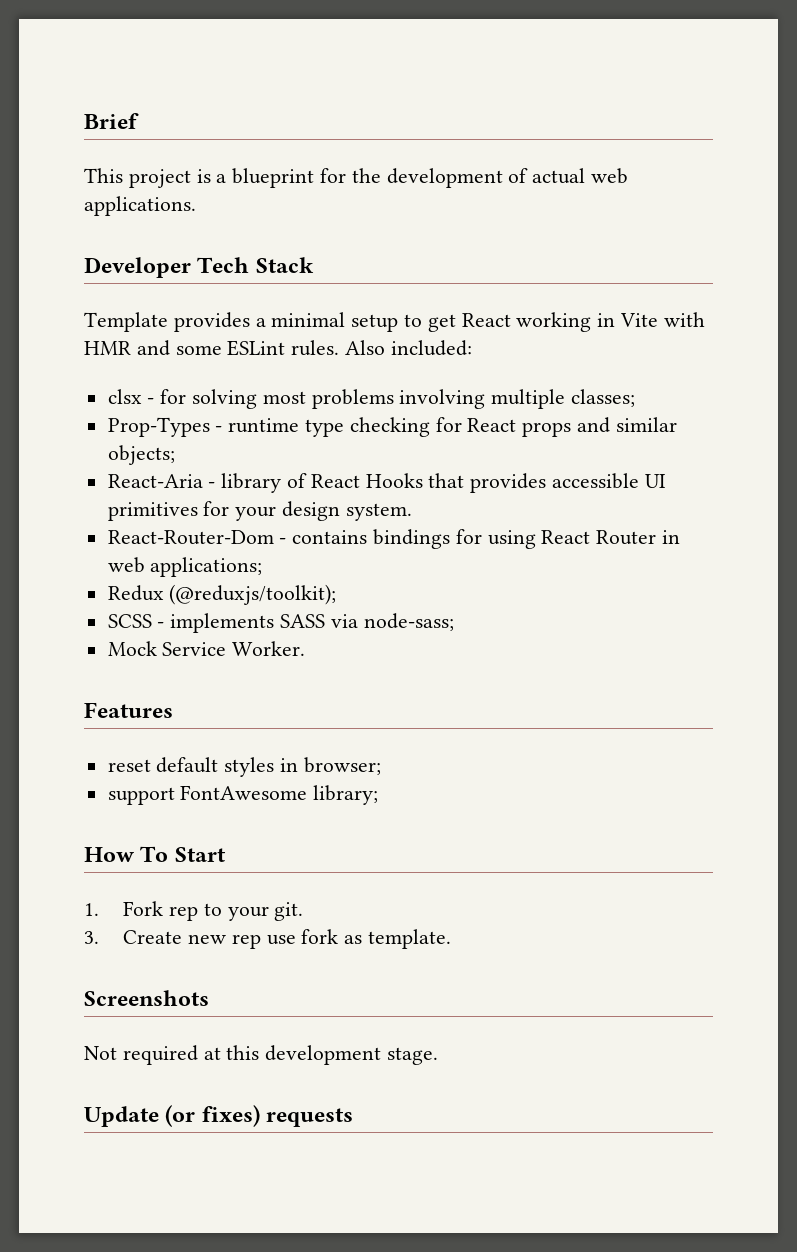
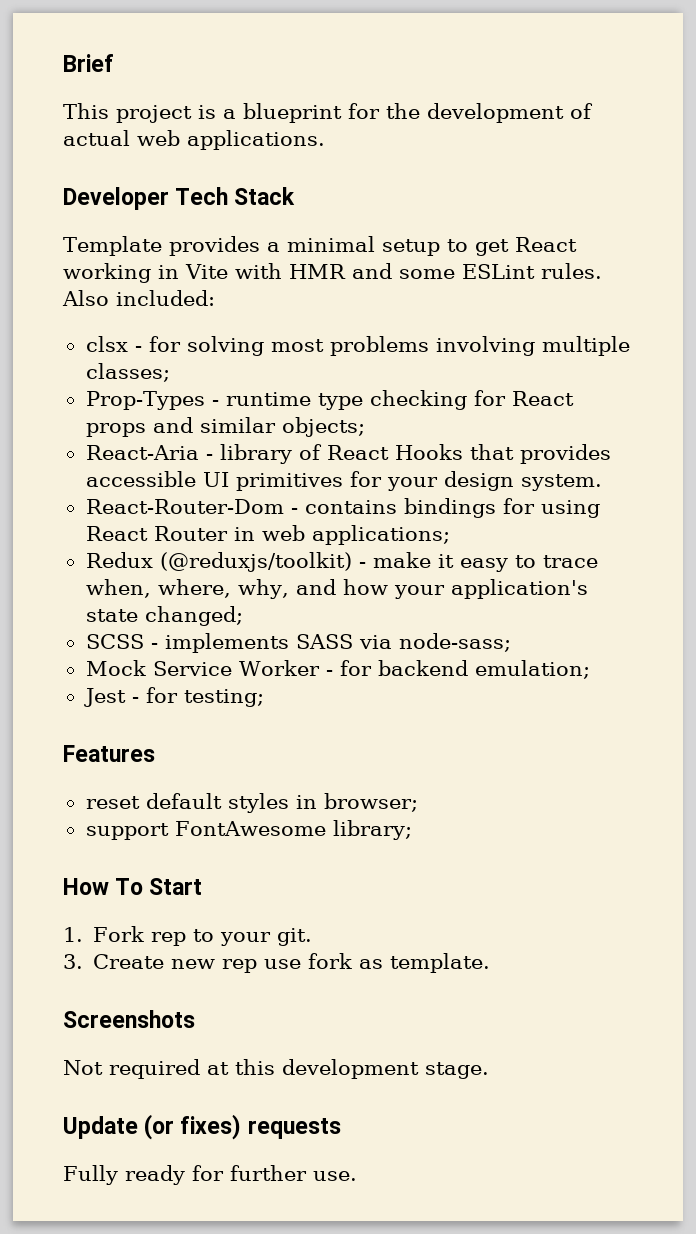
- Redux (@reduxjs/toolkit);
+ Redux (@reduxjs/toolkit) - make it easy to trace when, where, why, and how your application's state changed;
- Mock Service Worker.
+ Mock Service Worker - for backend emulation;
+ Jest - for testing;
+ Fully ready for further use.

